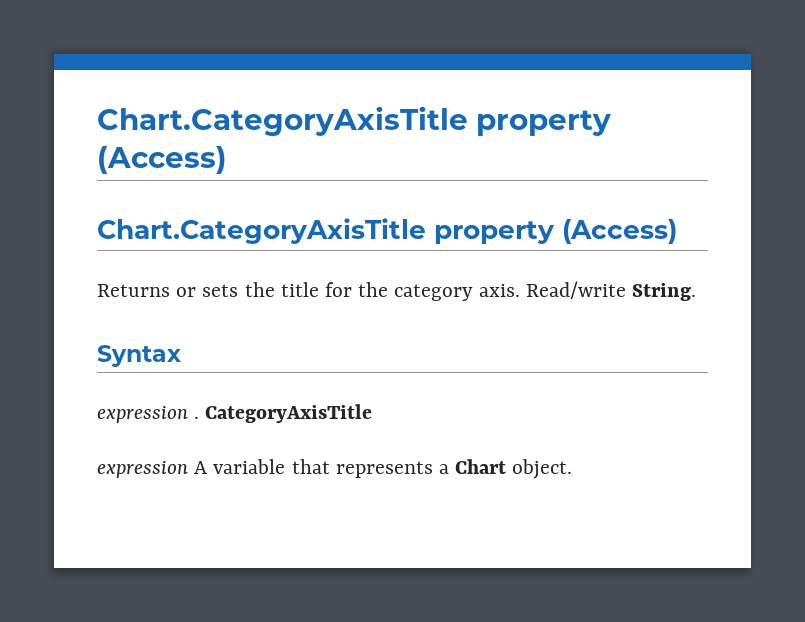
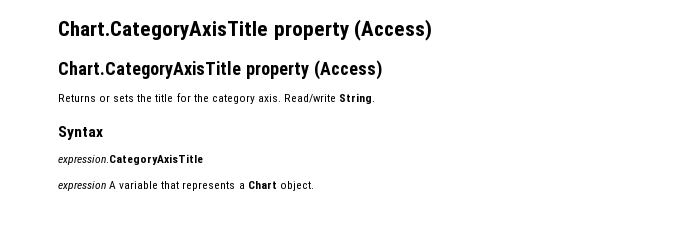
- expression . CategoryAxisTitle
+ expression.CategoryAxisTitle

